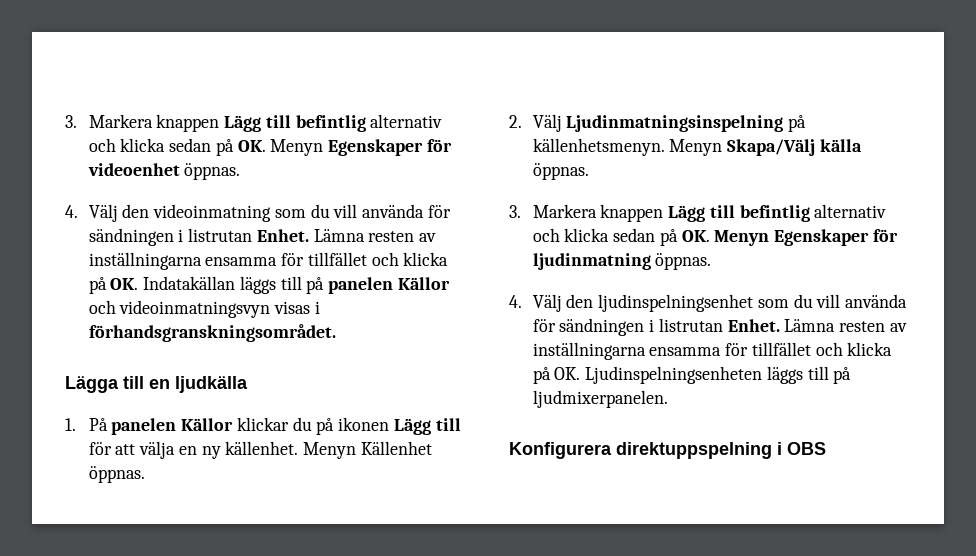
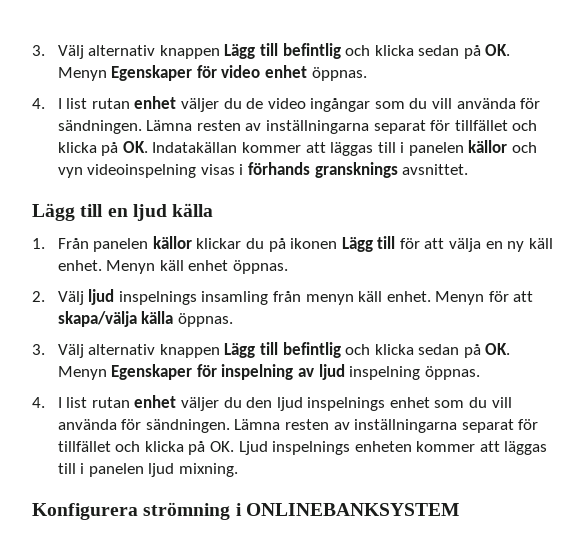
- 3. Markera knappen Lägg till befintlig alternativ och klicka sedan på OK. Menyn Egenskaper för videoenhet öppnas.
- 4. Välj den videoinmatning som du vill använda för sändningen i listrutan Enhet. Lämna resten av inställningarna ensamma för tillfället och klicka på OK. Indatakällan läggs till på panelen Källor och videoinmatningsvyn visas i förhandsgranskningsområdet.
- Lägga till en ljudkälla
- 1. På panelen Källor klickar du på ikonen Lägg till för att välja en ny källenhet. Menyn Källenhet öppnas.
- 2. Välj Ljudinmatningsinspelning på källenhetsmenyn. Menyn Skapa/Välj källa öppnas.
+ 3. Välj alternativ knappen Lägg till befintlig och klicka sedan på OK. Menyn Egenskaper för video enhet öppnas.
+ 4. I list rutan enhet väljer du de video ingångar som du vill använda för sändningen. Lämna resten av inställningarna separat för tillfället och klicka på OK. Indatakällan kommer att läggas till i panelen källor och vyn videoinspelning visas i förhands gransknings avsnittet.
+ Lägg till en ljud källa
+ 1. Från panelen källor klickar du på ikonen Lägg till för att välja en ny käll enhet. Menyn käll enhet öppnas.
+ 2. Välj ljud inspelnings insamling från menyn käll enhet. Menyn för att skapa/välja källa öppnas.
- 3. Markera knappen Lägg till befintlig alternativ och klicka sedan på OK. Menyn Egenskaper för ljudinmatning öppnas.
- 4. Välj den ljudinspelningsenhet som du vill använda för sändningen i listrutan Enhet. Lämna resten av inställningarna ensamma för tillfället och klicka på OK. Ljudinspelningsenheten läggs till på ljudmixerpanelen.
- Konfigurera direktuppspelning i OBS
+ 3. Välj alternativ knappen Lägg till befintlig och klicka sedan på OK. Menyn Egenskaper för inspelning av ljud inspelning öppnas.
+ 4. I list rutan enhet väljer du den ljud inspelnings enhet som du vill använda för sändningen. Lämna resten av inställningarna separat för tillfället och klicka på OK. Ljud inspelnings enheten kommer att läggas till i panelen ljud mixning.
+ Konfigurera strömning i ONLINEBANKSYSTEM

